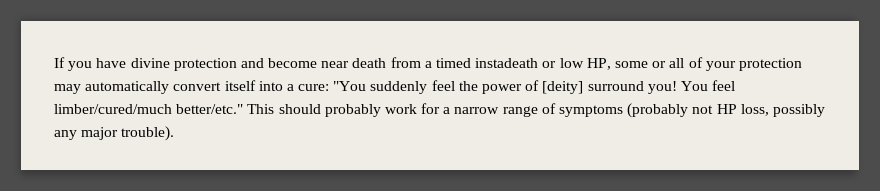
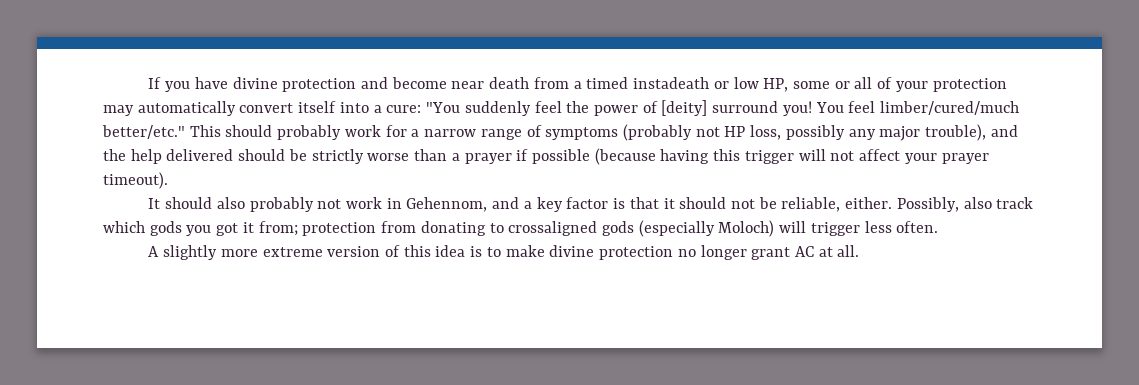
- This should probably work for a narrow range of symptoms (probably not HP loss, possibly any major trouble).
+ This should probably work for a narrow range of symptoms (probably not HP loss, possibly any major trouble), and the help delivered should be strictly worse than a prayer if possible (because having this trigger will not affect your prayer timeout).
+ It should also probably not work in Gehennom, and a key factor is that it should not be reliable, either. Possibly, also track which gods you got it from; protection from donating to crossaligned gods (especially Moloch) will trigger less often.
+ A slightly more extreme version of this idea is to make divine protection no longer grant AC at all.

